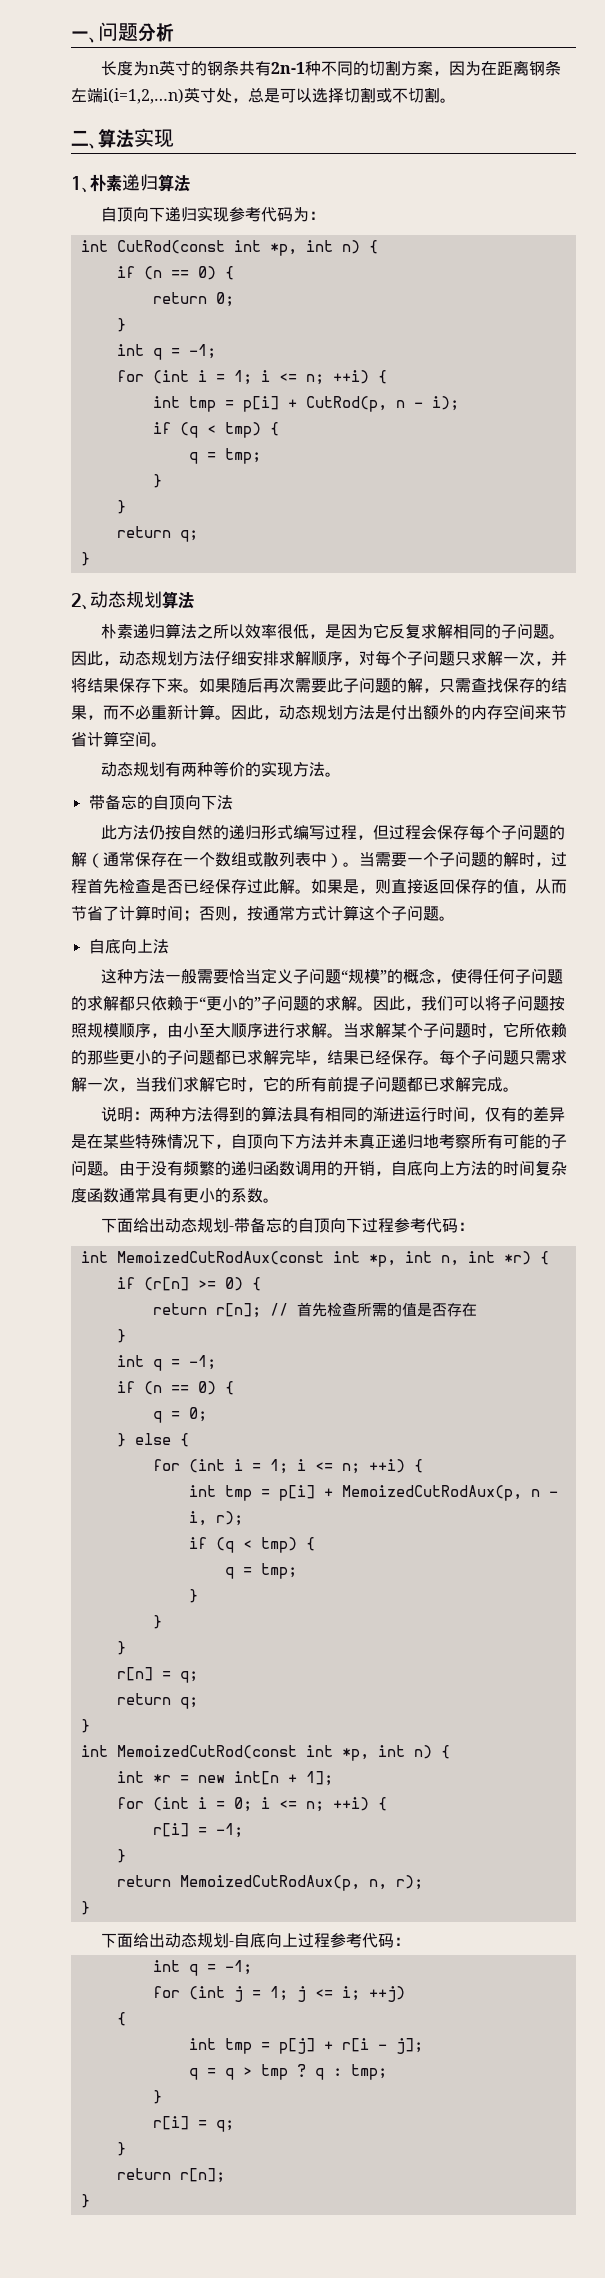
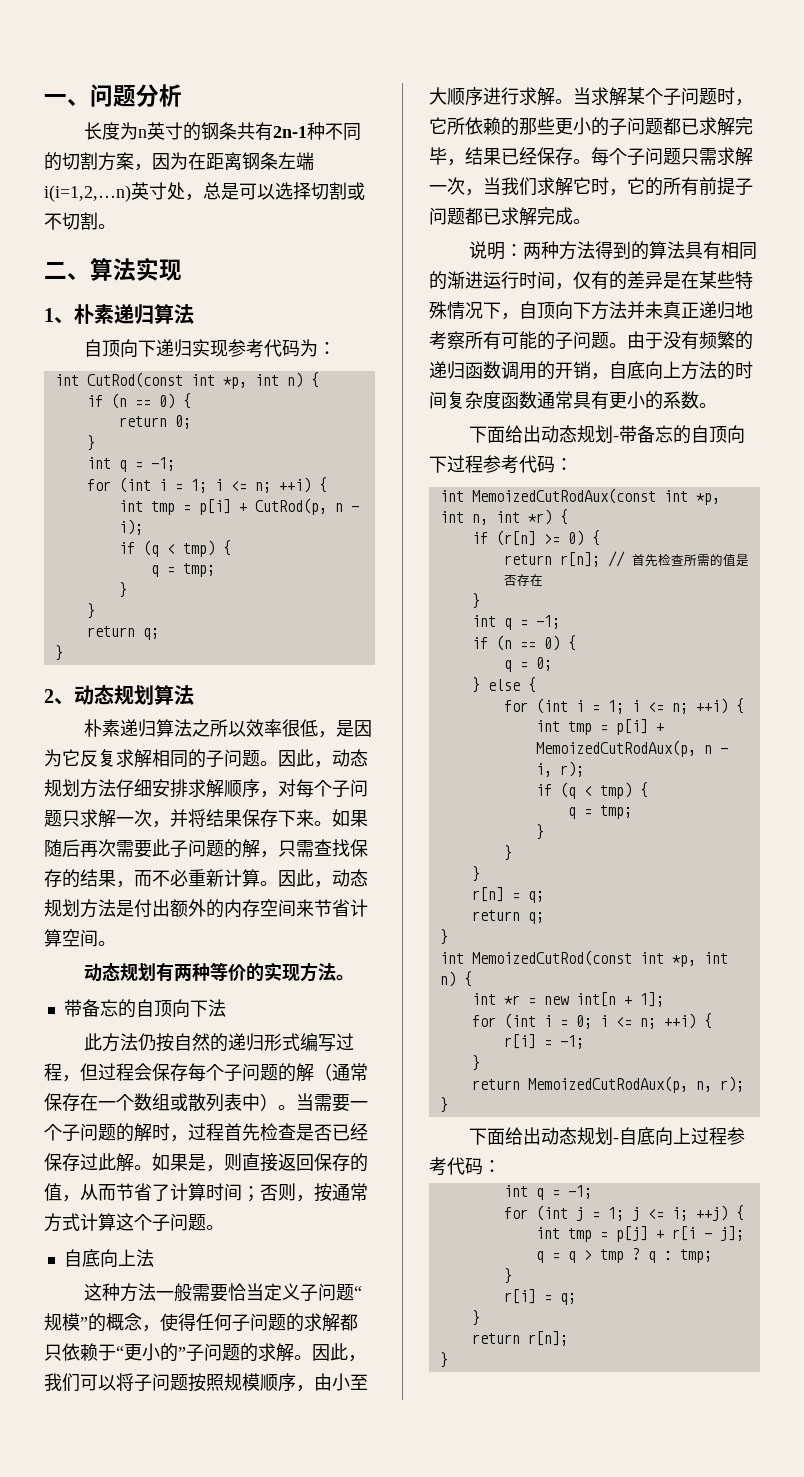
- for (int j = 1; j <= i; ++j)
- {
+ for (int j = 1; j <= i; ++j) {

